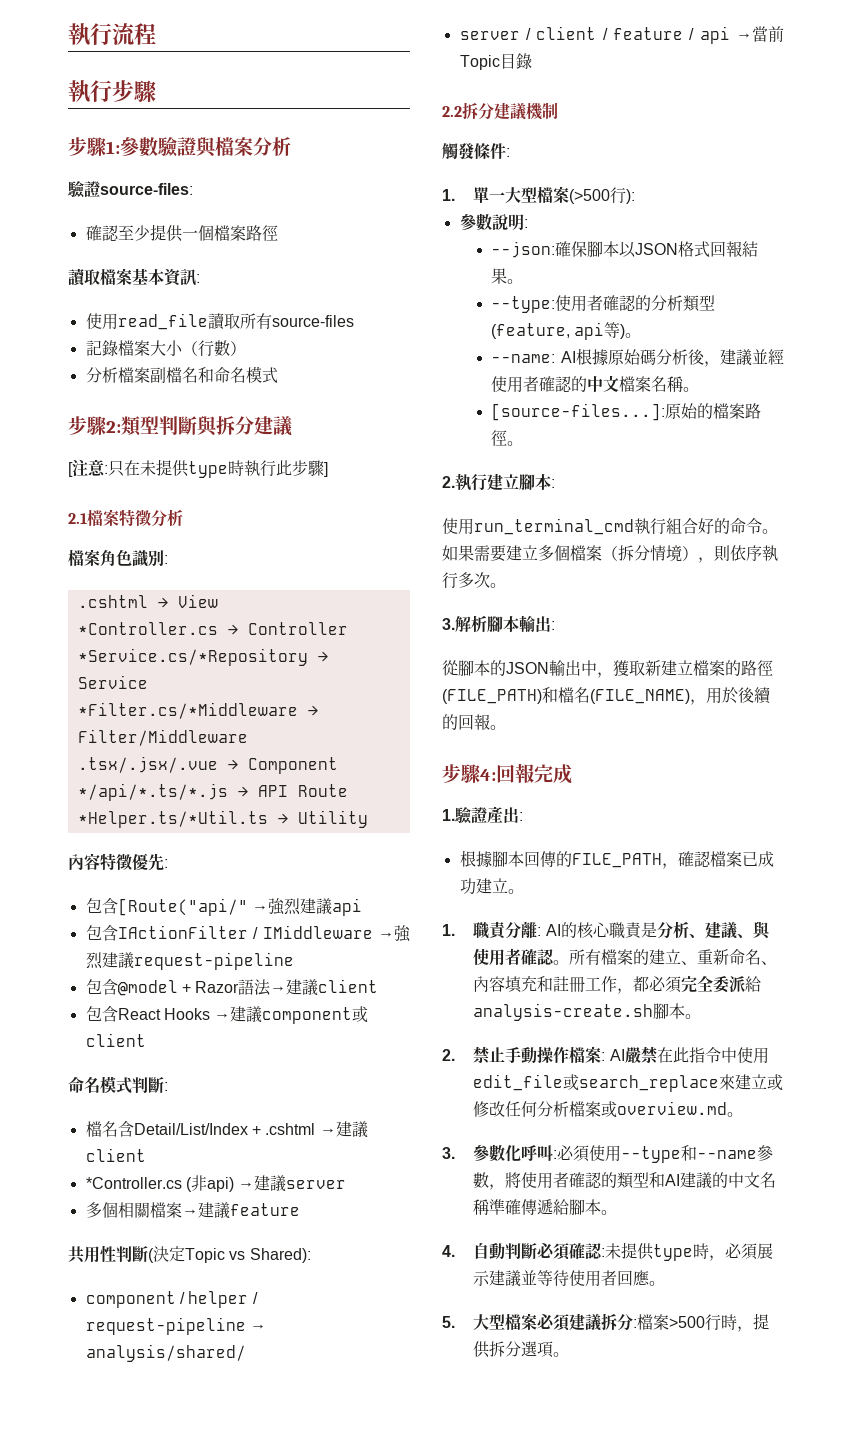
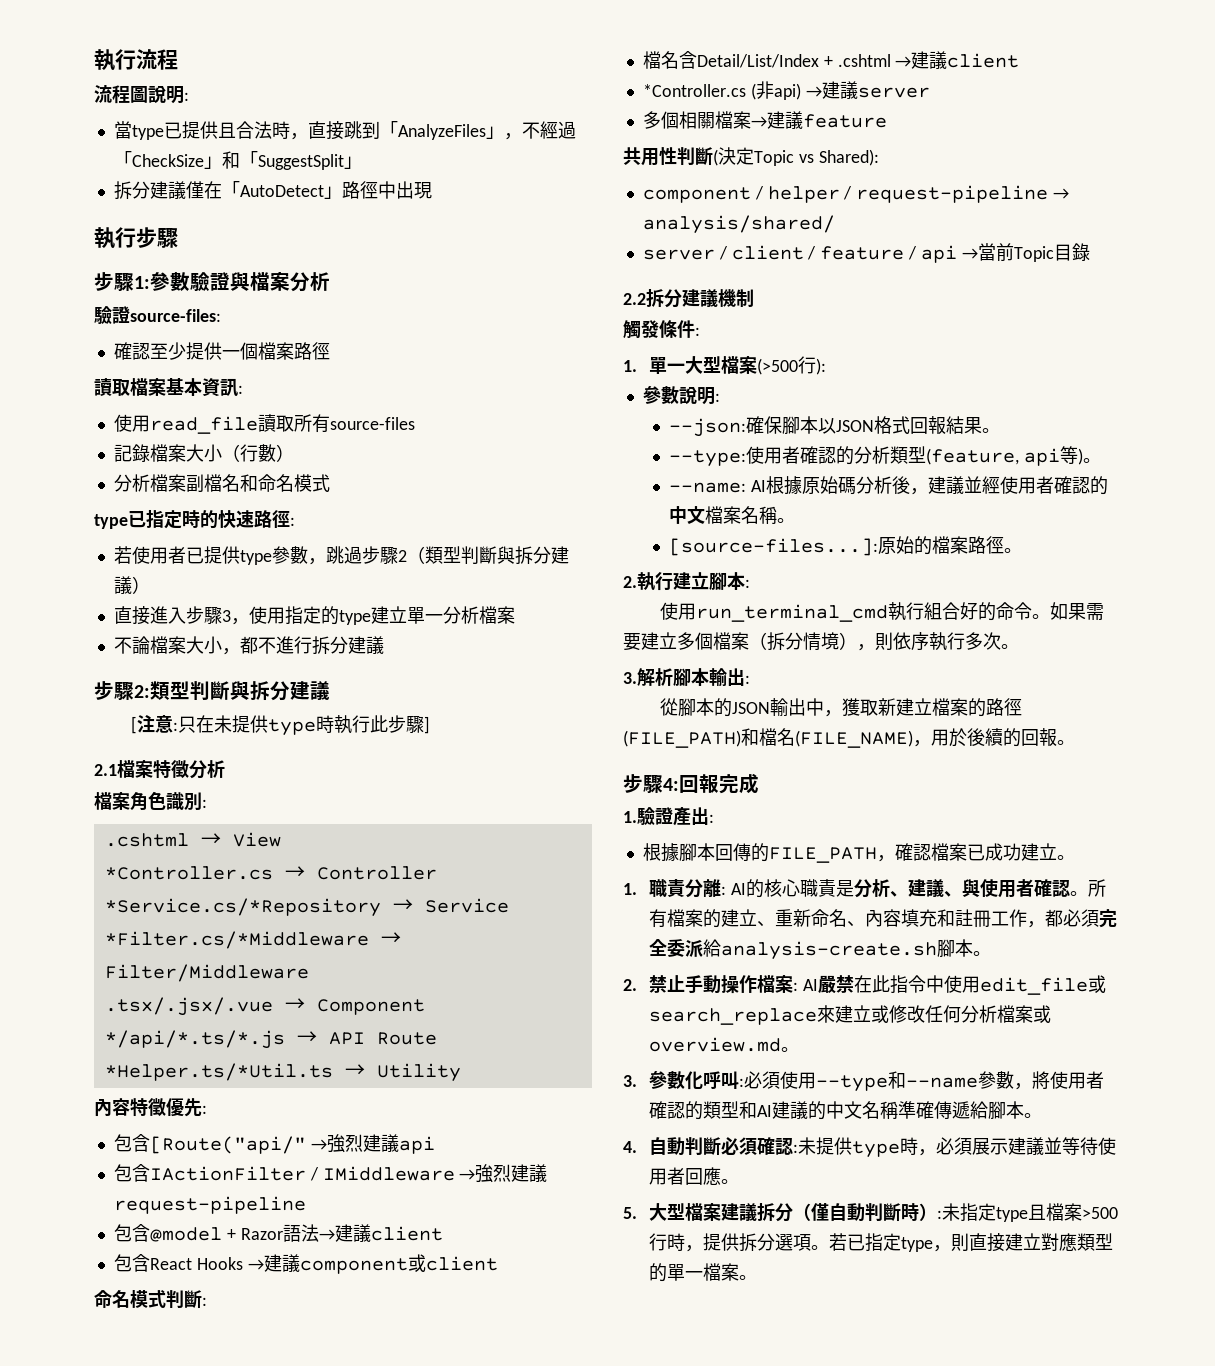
+ 流程圖說明:
+ 當type已提供且合法時，直接跳到「AnalyzeFiles」，不經過「CheckSize」和「SuggestSplit」
+ 拆分建議僅在「AutoDetect」路徑中出現
+ type已指定時的快速路徑:
+ 若使用者已提供type參數，跳過步驟2（類型判斷與拆分建議）
+ 直接進入步驟3，使用指定的type建立單一分析檔案
+ 不論檔案大小，都不進行拆分建議
- 5.大型檔案必須建議拆分:檔案>500行時，提供拆分選項。
+ 5.大型檔案建議拆分（僅自動判斷時）:未指定type且檔案>500行時，提供拆分選項。
+ 若已指定type，則直接建立對應類型的單一檔案。

